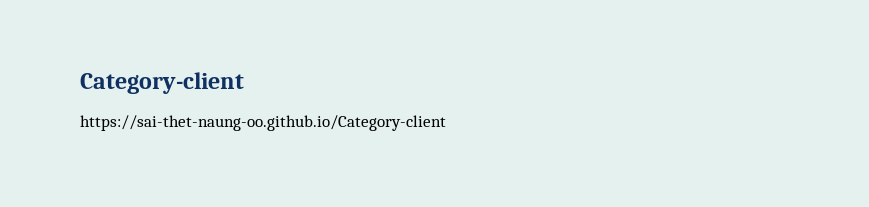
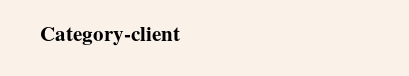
- https://sai-thet-naung-oo.github.io/Category-client

